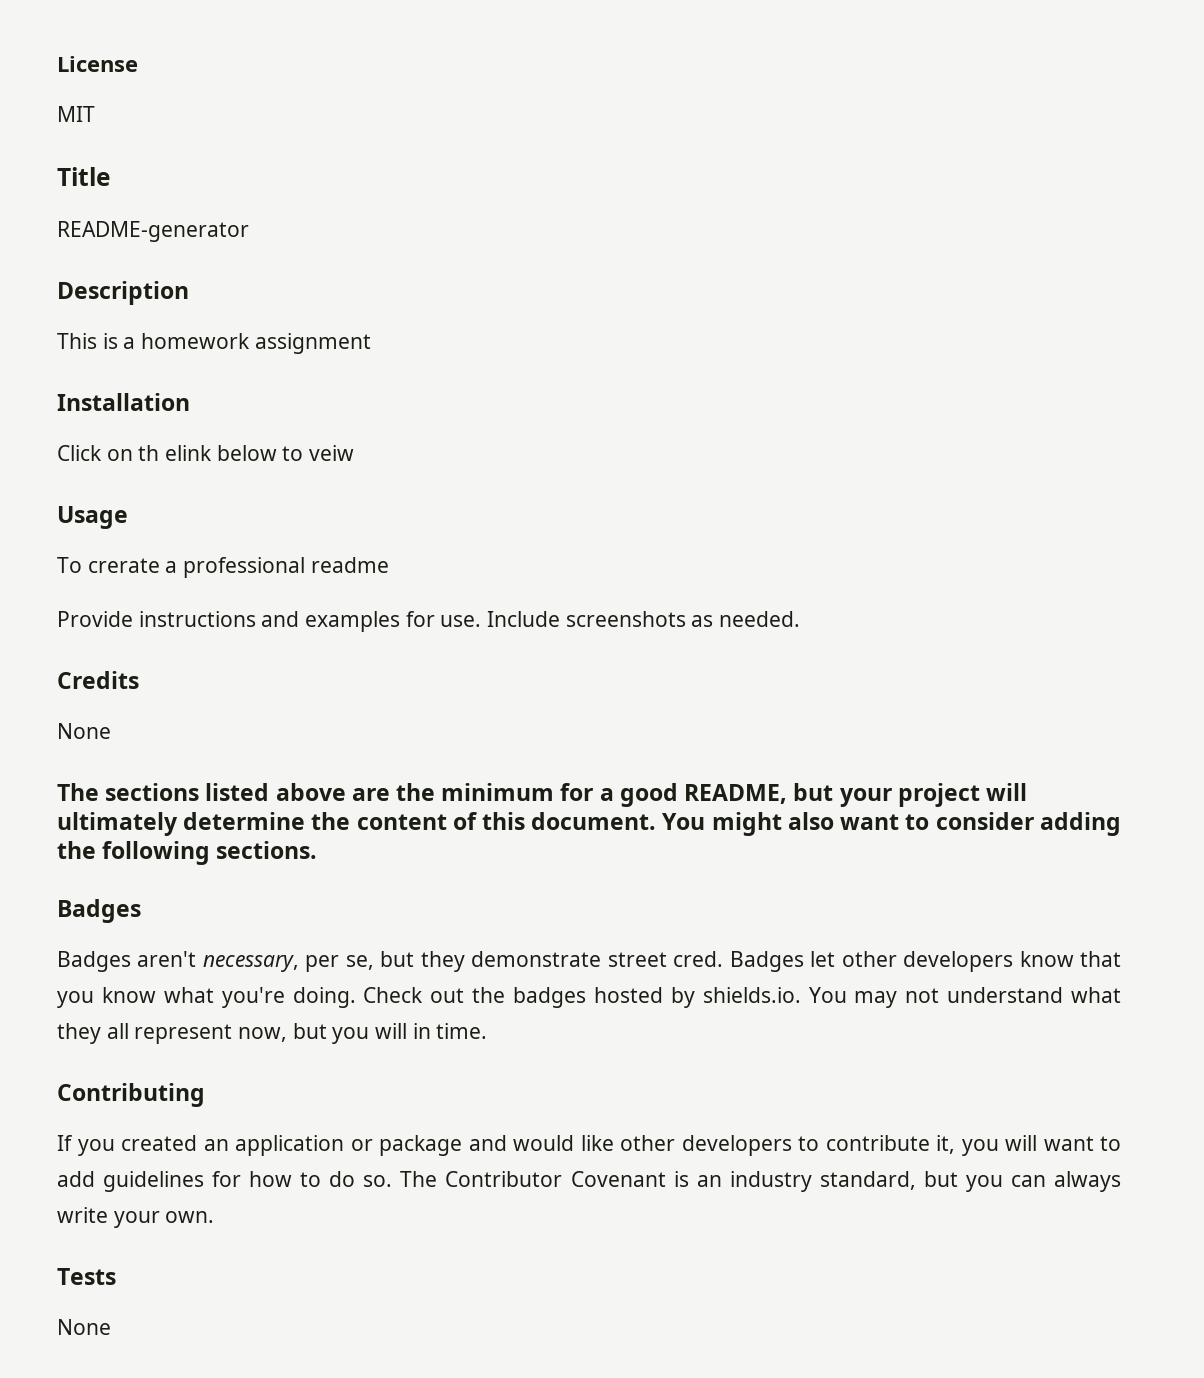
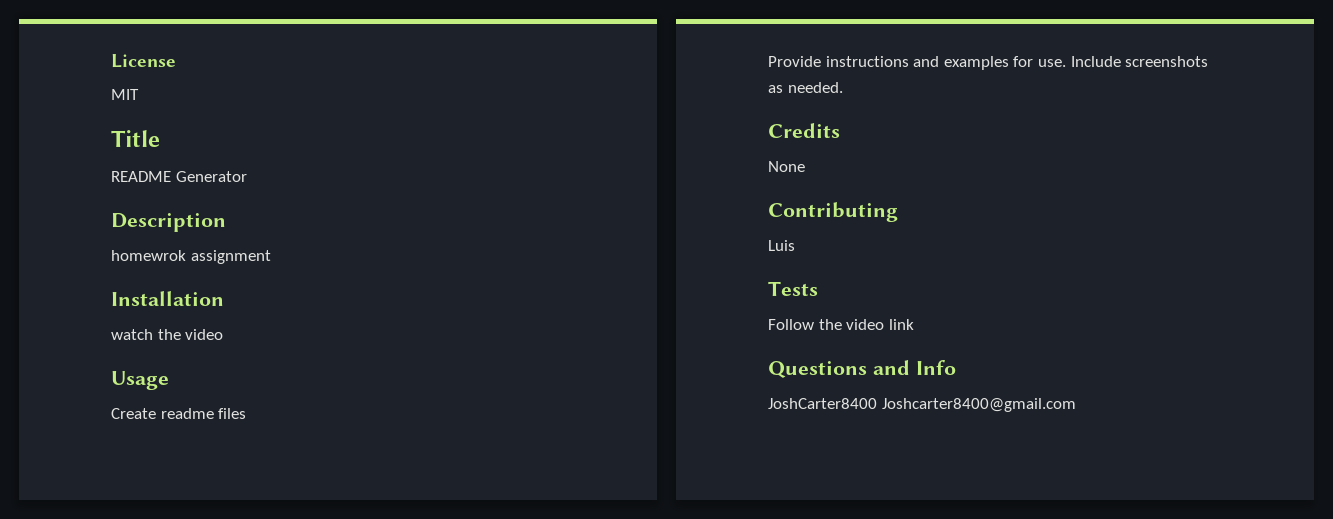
- README-generator
+ README Generator
- This is a homework assignment
+ homewrok assignment
  Installation
- Click on th elink below to veiw
+ watch the video
  Usage
- To crerate a professional readme
+ Create readme files
- The sections listed above are the minimum for a good README, but your project will ultimately determine the content of this document. You might also want to consider adding the following sections.
- Badges
- Badges aren't necessary, per se, but they demonstrate street cred. Badges let other developers know that you know what you're doing. Check out the badges hosted by shields.io. You may not understand what they all represent now, but you will in time.
  Contributing
- If you created an application or package and would like other developers to contribute it, you will want to add guidelines for how to do so. The Contributor Covenant is an industry standard, but you can always write your own.
+ Luis
  Tests
- None
+ Follow the video link
+ Questions and Info
+ JoshCarter8400 Joshcarter8400@gmail.com

